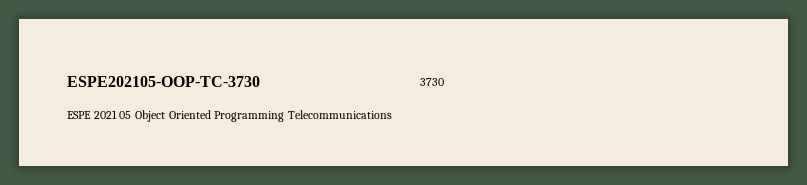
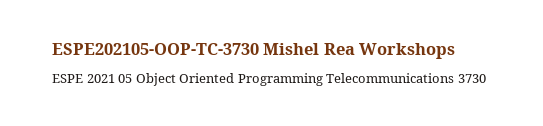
- ESPE202105-OOP-TC-3730
+ ESPE202105-OOP-TC-3730 Mishel Rea Workshops

